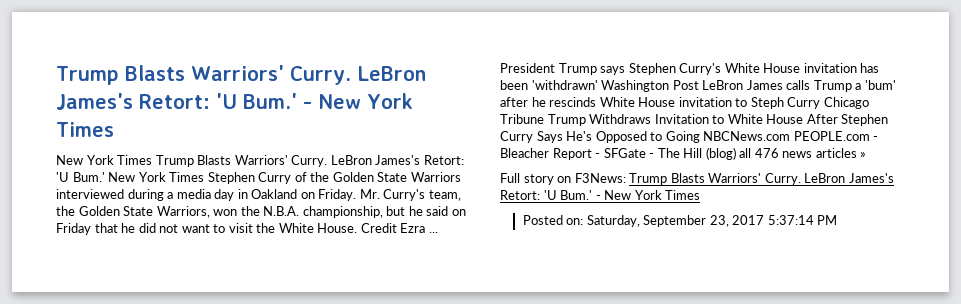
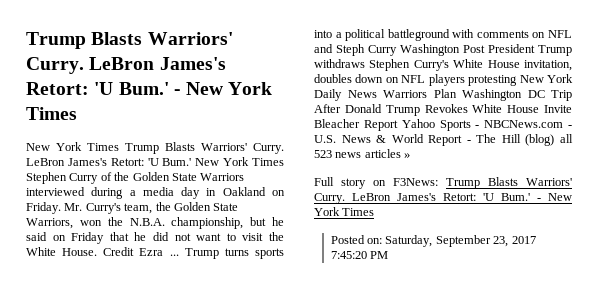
- President Trump says Stephen Curry's White House invitation has been 'withdrawn' Washington Post LeBron James calls Trump a 'bum' after he rescinds White House invitation to Steph Curry Chicago Tribune Trump Withdraws Invitation to White House After Stephen Curry Says He's Opposed to Going NBCNews.com PEOPLE.com - Bleacher Report - SFGate - The Hill (blog) all 476 news articles »
+ Trump turns sports into a political battleground with comments on NFL and Steph Curry Washington Post President Trump withdraws Stephen Curry's White House invitation, doubles down on NFL players protesting New York Daily News Warriors Plan Washington DC Trip After Donald Trump Revokes White House Invite Bleacher Report Yahoo Sports - NBCNews.com - U.S. News & World Report - The Hill (blog) all 523 news articles »
- Posted on: Saturday, September 23, 2017 5:37:14 PM
+ Posted on: Saturday, September 23, 2017 7:45:20 PM

